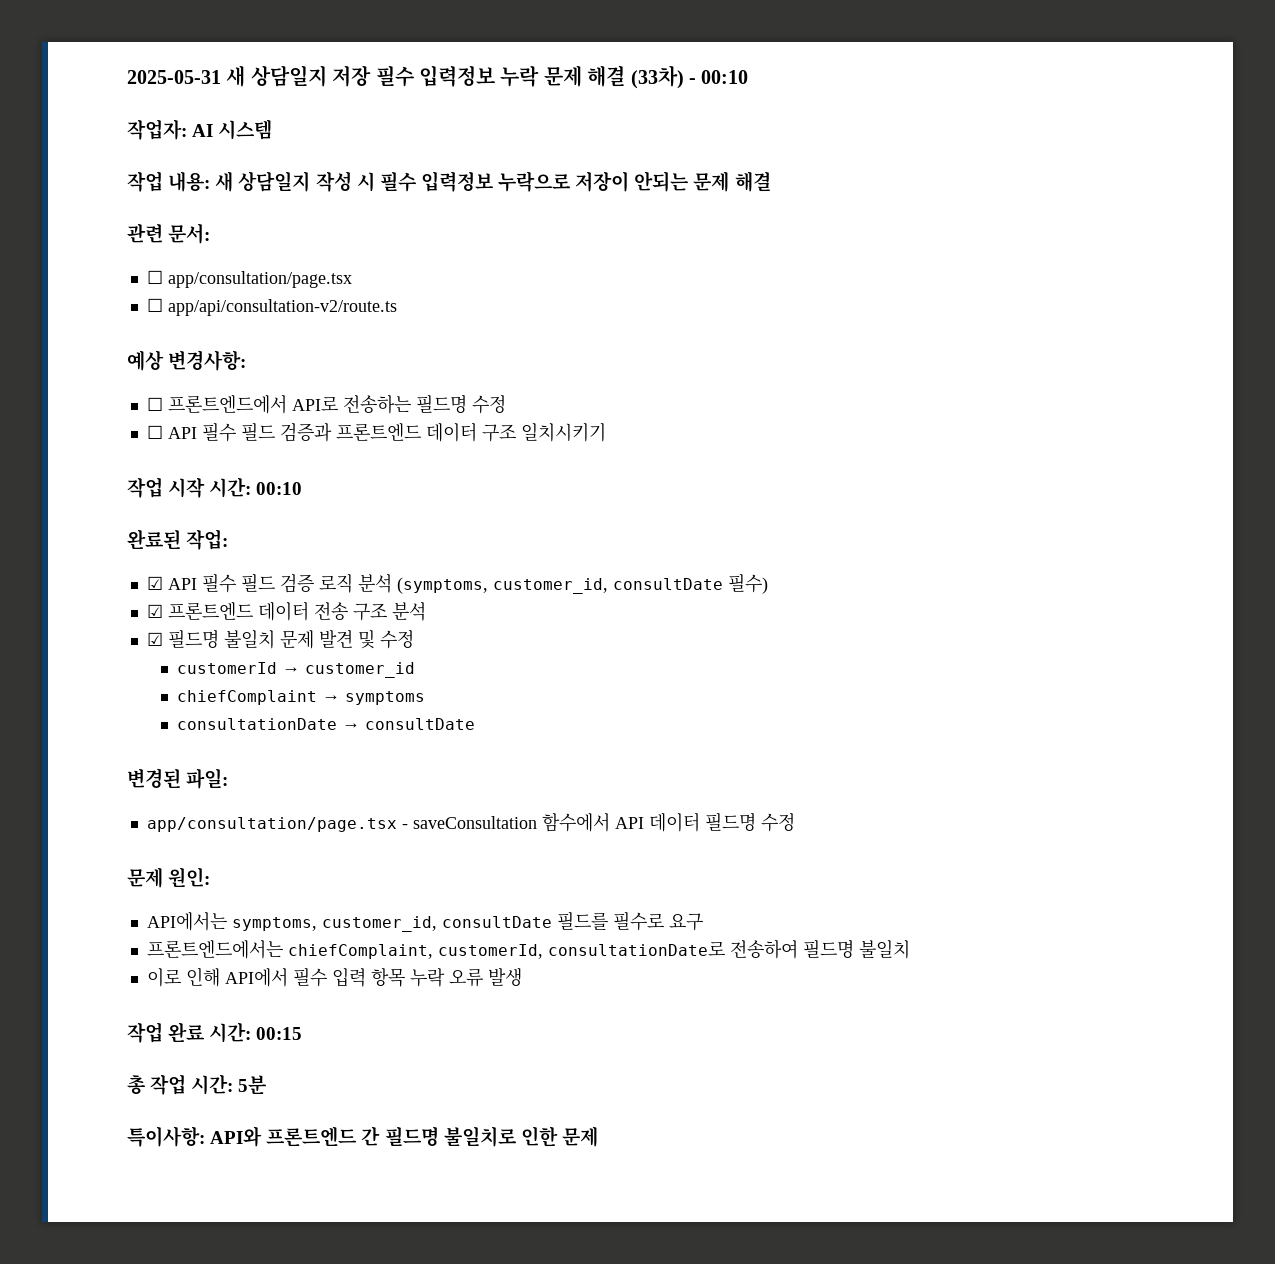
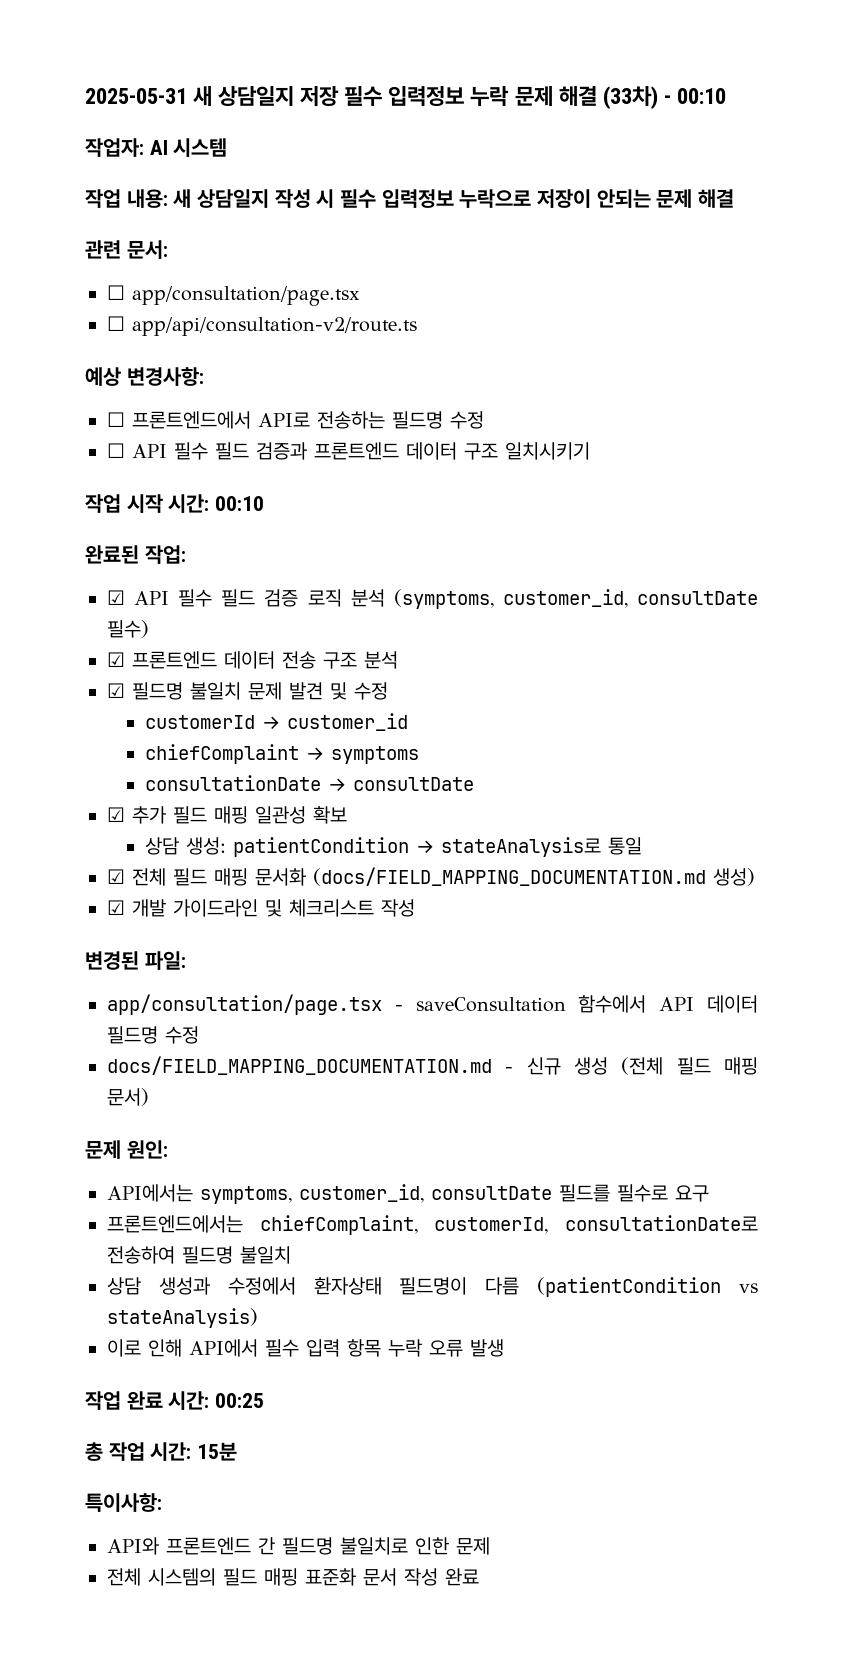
+ ☑ 추가 필드 매핑 일관성 확보
+ 상담 생성: patientCondition → stateAnalysis로 통일
+ ☑ 전체 필드 매핑 문서화 (docs/FIELD_MAPPING_DOCUMENTATION.md 생성)
+ ☑ 개발 가이드라인 및 체크리스트 작성
+ docs/FIELD_MAPPING_DOCUMENTATION.md - 신규 생성 (전체 필드 매핑 문서)
+ 상담 생성과 수정에서 환자상태 필드명이 다름 (patientCondition vs stateAnalysis)
- 작업 완료 시간: 00:15
+ 작업 완료 시간: 00:25
- 총 작업 시간: 5분
+ 총 작업 시간: 15분
- 특이사항: API와 프론트엔드 간 필드명 불일치로 인한 문제
+ 특이사항:
+ API와 프론트엔드 간 필드명 불일치로 인한 문제
+ 전체 시스템의 필드 매핑 표준화 문서 작성 완료

